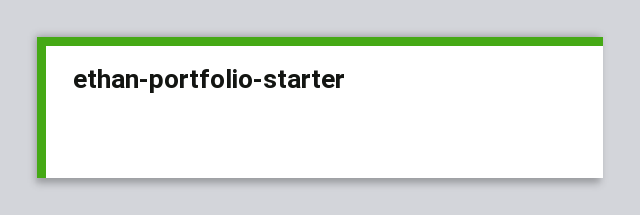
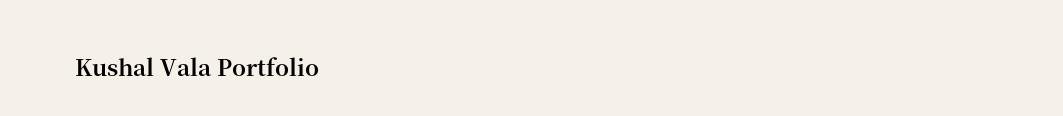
- ethan-portfolio-starter
+ Kushal Vala Portfolio

